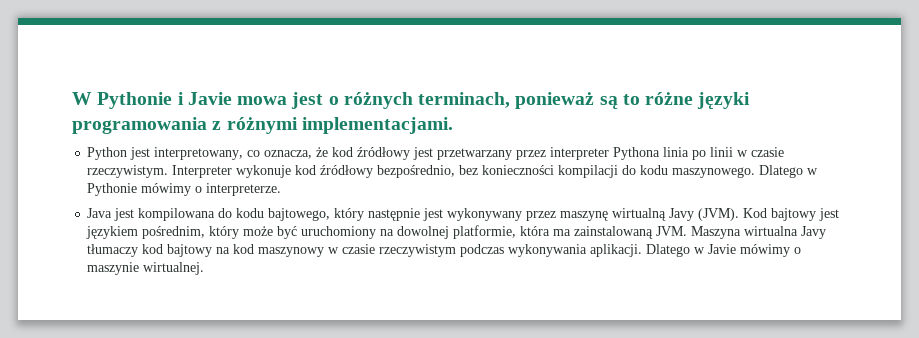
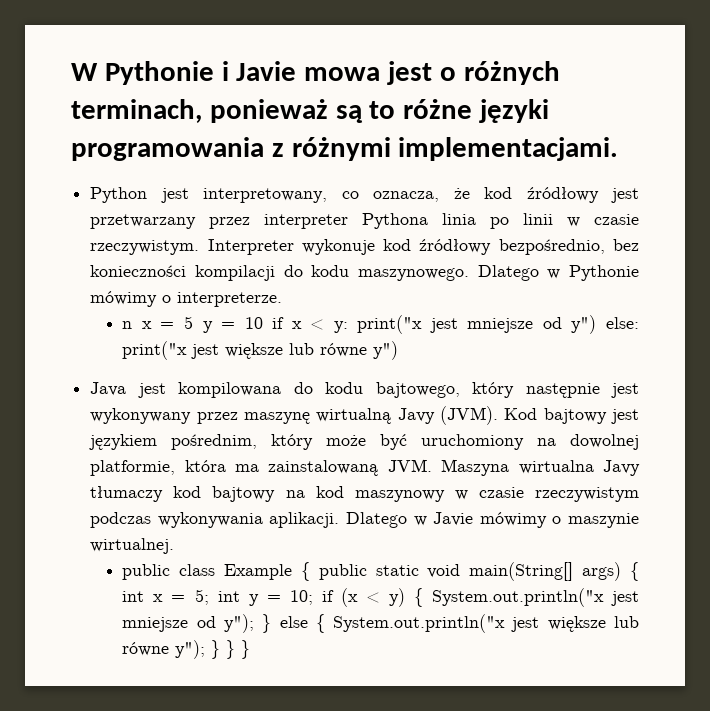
+ n x = 5 y = 10 if x < y: print("x jest mniejsze od y") else: print("x jest większe lub równe y")
+ public class Example { public static void main(String[] args) { int x = 5; int y = 10; if (x < y) { System.out.println("x jest mniejsze od y"); } else { System.out.println("x jest większe lub równe y"); } } }

